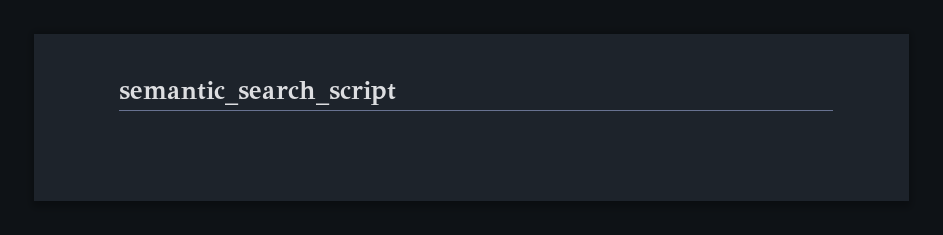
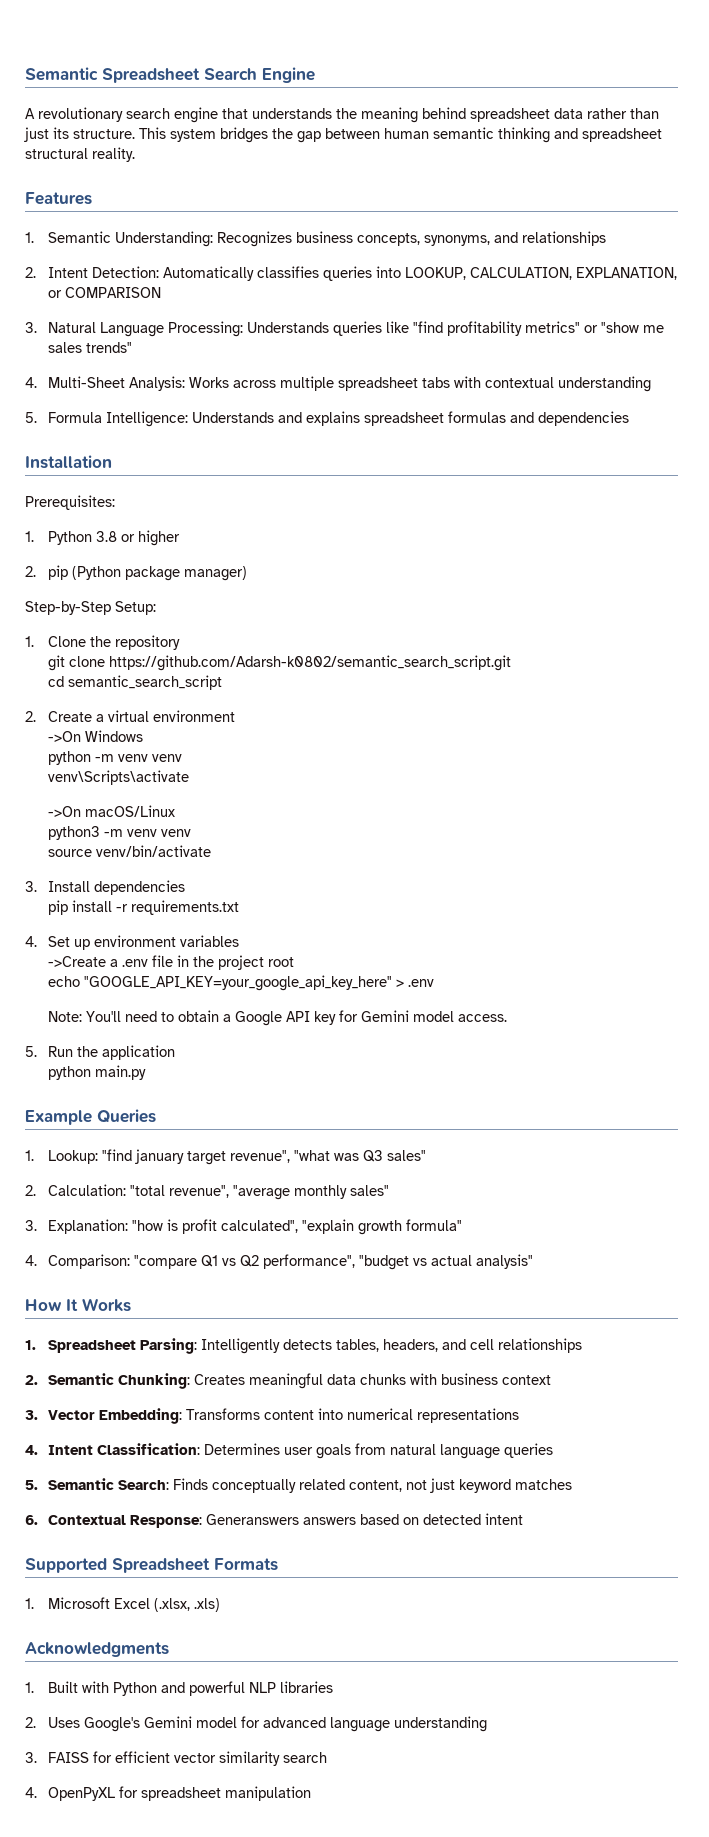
- semantic_search_script
+ Semantic Spreadsheet Search Engine
+ A revolutionary search engine that understands the meaning behind spreadsheet data rather than just its structure. This system bridges the gap between human semantic thinking and spreadsheet structural reality.
+ Features
+ 1. Semantic Understanding: Recognizes business concepts, synonyms, and relationships
+ 2. Intent Detection: Automatically classifies queries into LOOKUP, CALCULATION, EXPLANATION, or COMPARISON
+ 3. Natural Language Processing: Understands queries like "find profitability metrics" or "show me sales trends"
+ 4. Multi-Sheet Analysis: Works across multiple spreadsheet tabs with contextual understanding
+ 5. Formula Intelligence: Understands and explains spreadsheet formulas and dependencies
+ Installation
+ Prerequisites:
+ 1. Python 3.8 or higher
+ 2. pip (Python package manager)
+ Step-by-Step Setup:
+ 1. Clone the repository
+ git clone https://github.com/Adarsh-k0802/semantic_search_script.git
+ cd semantic_search_script
+ 2. Create a virtual environment
+ ->On Windows
+ python -m venv venv
+ venv\Scripts\activate
+ ->On macOS/Linux
+ python3 -m venv venv
+ source venv/bin/activate
+ 3. Install dependencies
+ pip install -r requirements.txt
+ 4. Set up environment variables
+ ->Create a .env file in the project root
+ echo "GOOGLE_API_KEY=your_google_api_key_here" > .env
+ Note: You'll need to obtain a Google API key for Gemini model access.
+ 5. Run the application
+ python main.py
+ Example Queries
+ 1. Lookup: "find january target revenue", "what was Q3 sales"
+ 2. Calculation: "total revenue", "average monthly sales"
+ 3. Explanation: "how is profit calculated", "explain growth formula"
+ 4. Comparison: "compare Q1 vs Q2 performance", "budget vs actual analysis"
+ How It Works
+ 1. Spreadsheet Parsing: Intelligently detects tables, headers, and cell relationships
+ 2. Semantic Chunking: Creates meaningful data chunks with business context
+ 3. Vector Embedding: Transforms content into numerical representations
+ 4. Intent Classification: Determines user goals from natural language queries
+ 5. Semantic Search: Finds conceptually related content, not just keyword matches
+ 6. Contextual Response: Generanswers answers based on detected intent
+ Supported Spreadsheet Formats
+ 1. Microsoft Excel (.xlsx, .xls)
+ Acknowledgments
+ 1. Built with Python and powerful NLP libraries
+ 2. Uses Google's Gemini model for advanced language understanding
+ 3. FAISS for efficient vector similarity search
+ 4. OpenPyXL for spreadsheet manipulation

